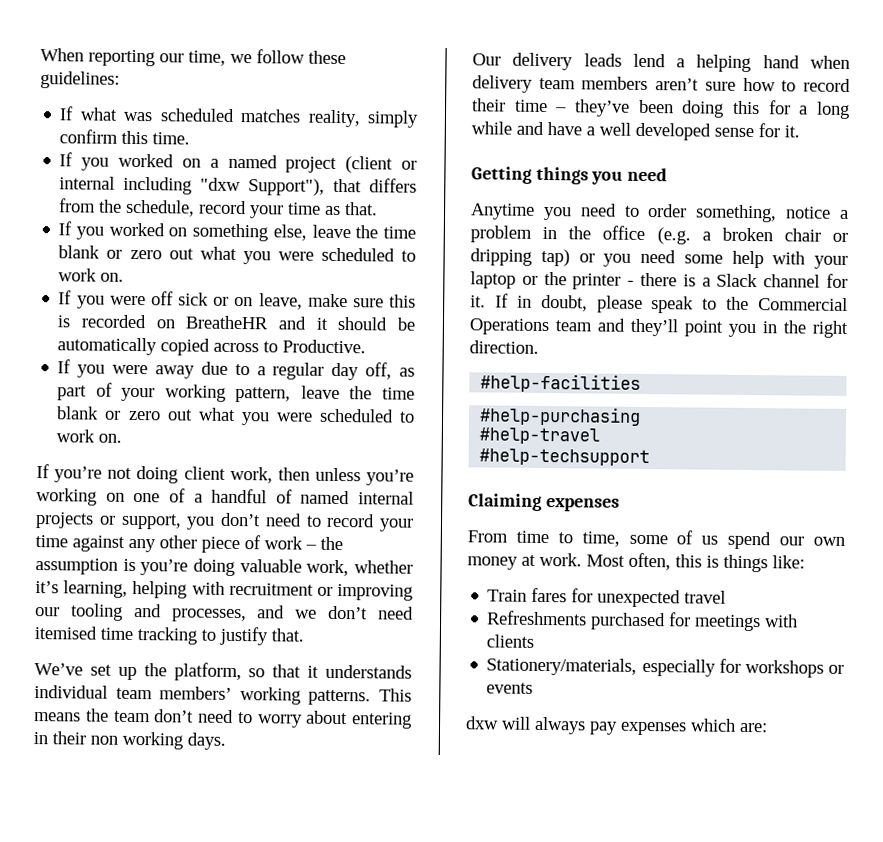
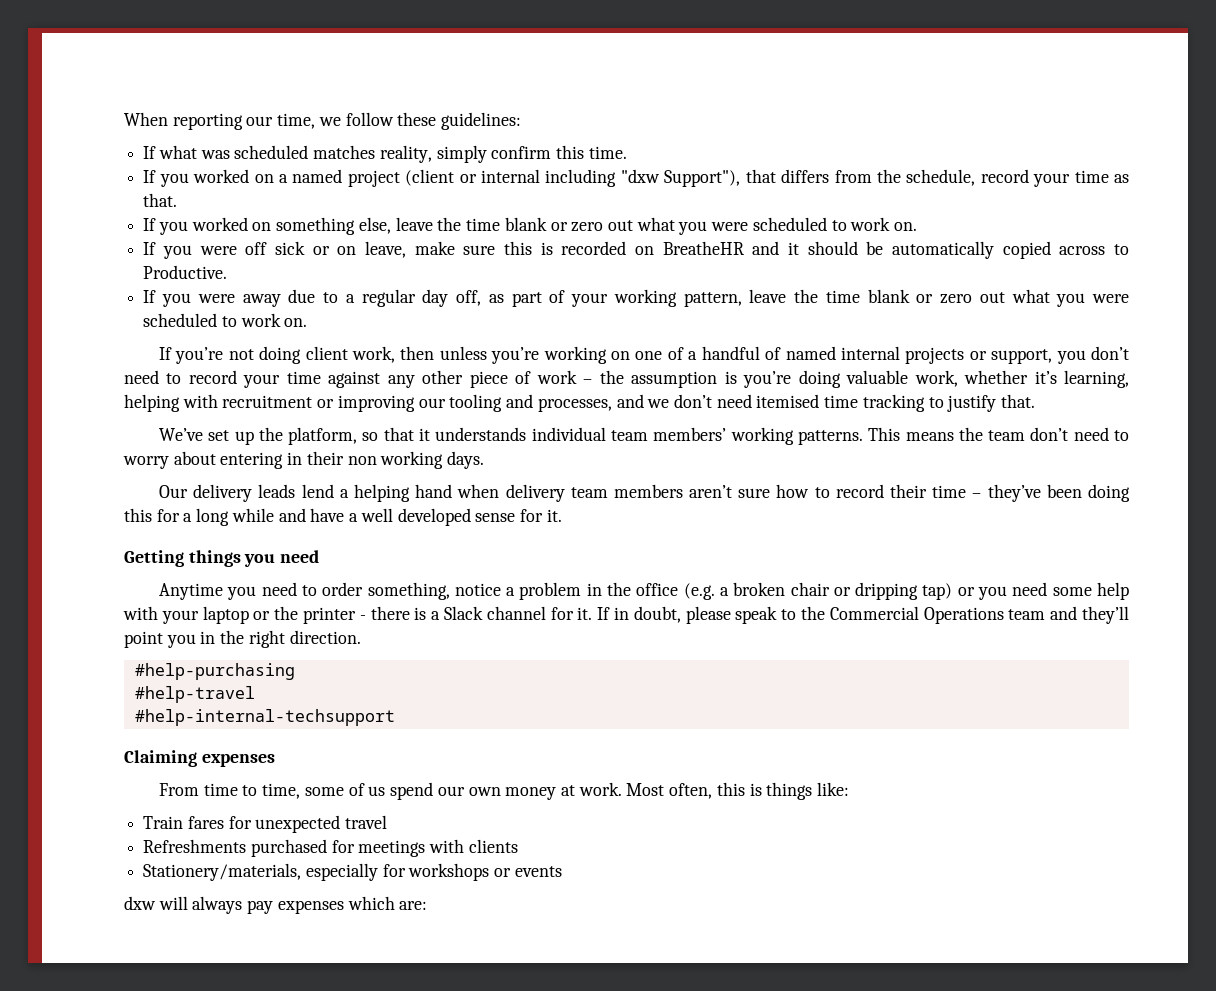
- #help-facilities
- #help-techsupport
+ #help-internal-techsupport

